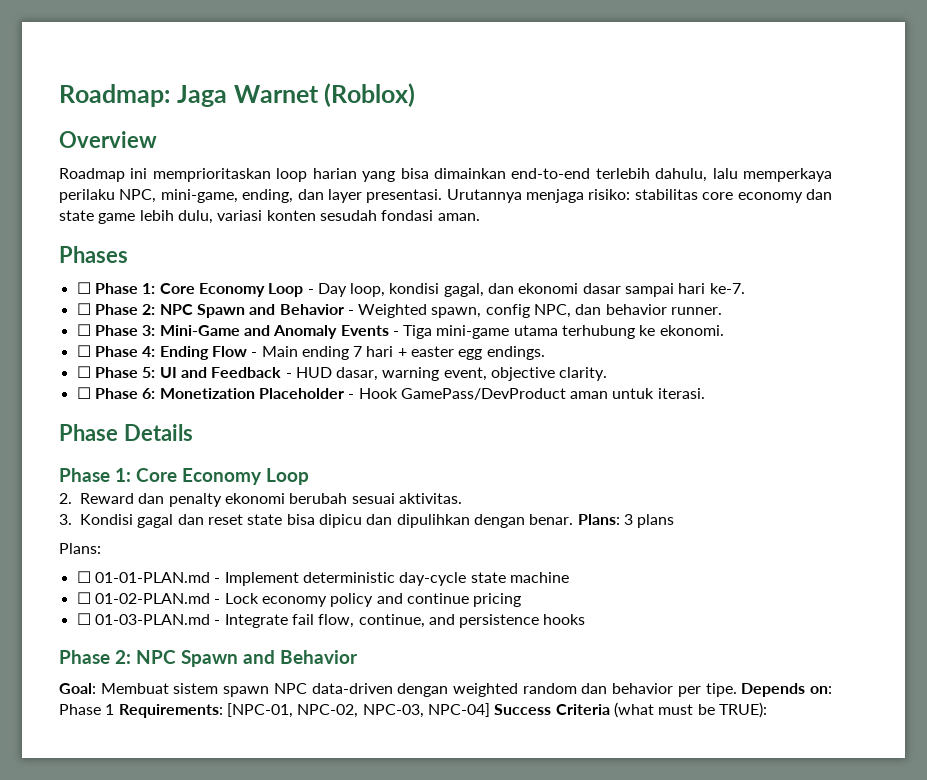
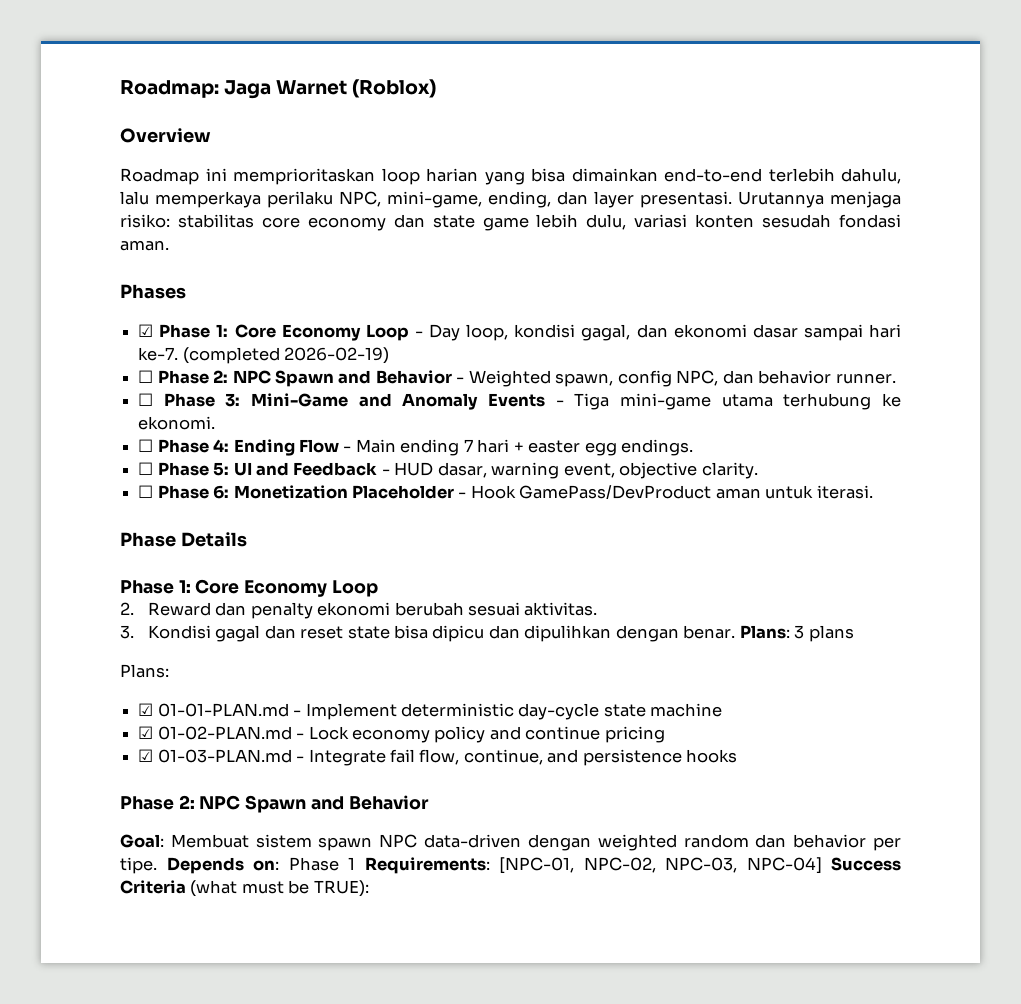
- ☐ Phase 1: Core Economy Loop - Day loop, kondisi gagal, dan ekonomi dasar sampai hari ke-7.
+ ☑ Phase 1: Core Economy Loop - Day loop, kondisi gagal, dan ekonomi dasar sampai hari ke-7. (completed 2026-02-19)
- ☐ 01-01-PLAN.md - Implement deterministic day-cycle state machine
+ ☑ 01-01-PLAN.md - Implement deterministic day-cycle state machine
- ☐ 01-02-PLAN.md - Lock economy policy and continue pricing
+ ☑ 01-02-PLAN.md - Lock economy policy and continue pricing
- ☐ 01-03-PLAN.md - Integrate fail flow, continue, and persistence hooks
+ ☑ 01-03-PLAN.md - Integrate fail flow, continue, and persistence hooks

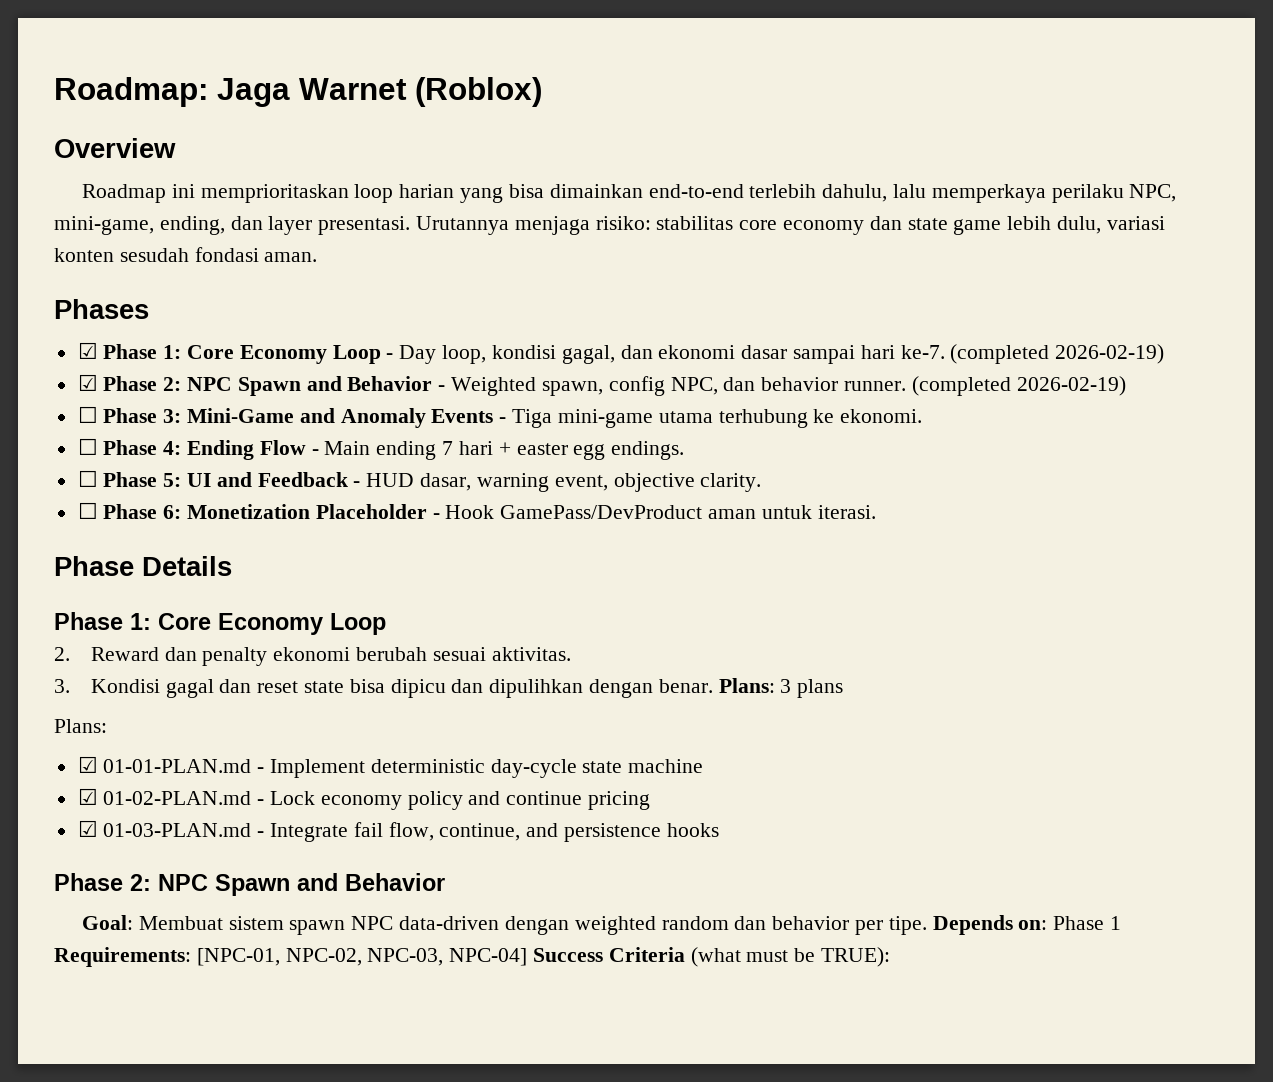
- ☐ Phase 2: NPC Spawn and Behavior - Weighted spawn, config NPC, dan behavior runner.
+ ☑ Phase 2: NPC Spawn and Behavior - Weighted spawn, config NPC, dan behavior runner. (completed 2026-02-19)

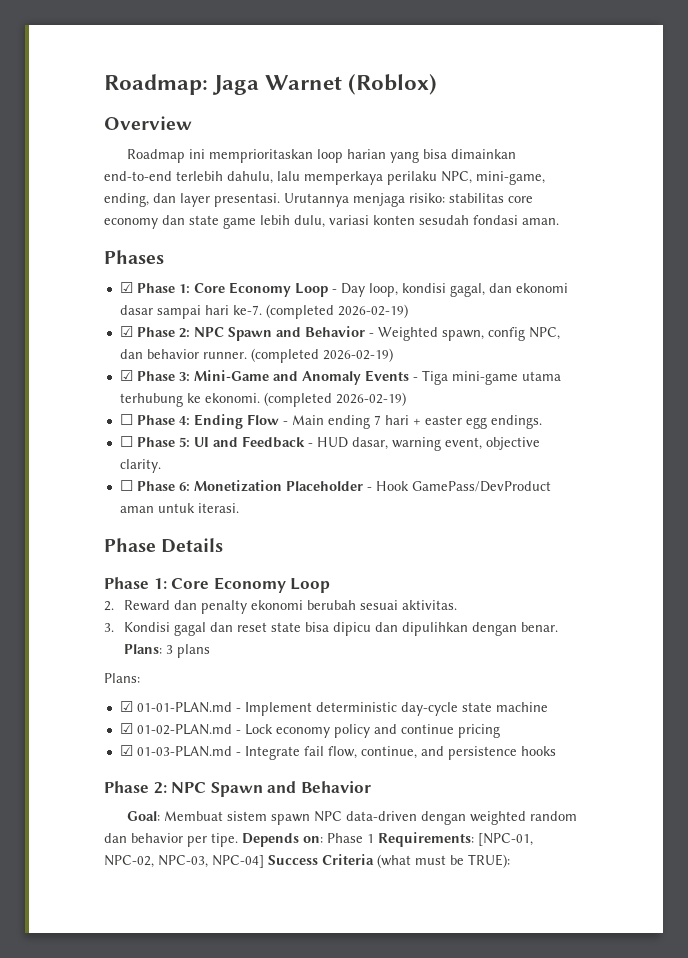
- ☐ Phase 3: Mini-Game and Anomaly Events - Tiga mini-game utama terhubung ke ekonomi.
+ ☑ Phase 3: Mini-Game and Anomaly Events - Tiga mini-game utama terhubung ke ekonomi. (completed 2026-02-19)

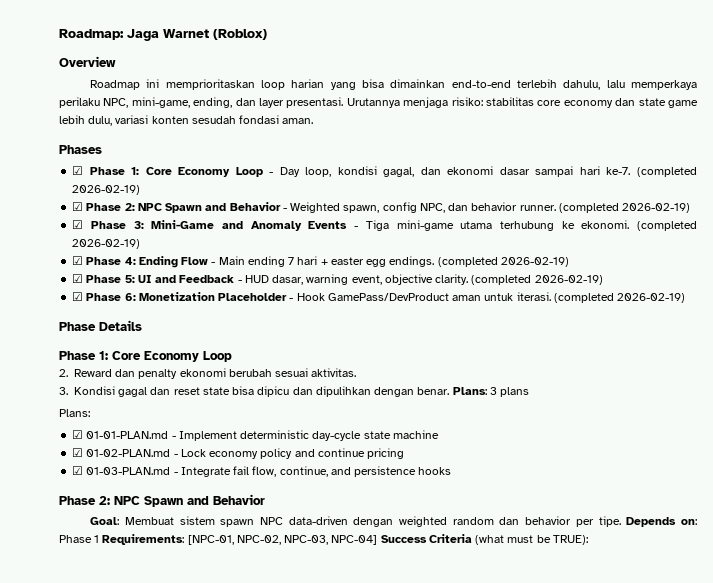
- ☐ Phase 4: Ending Flow - Main ending 7 hari + easter egg endings.
- ☐ Phase 5: UI and Feedback - HUD dasar, warning event, objective clarity.
- ☐ Phase 6: Monetization Placeholder - Hook GamePass/DevProduct aman untuk iterasi.
+ ☑ Phase 4: Ending Flow - Main ending 7 hari + easter egg endings. (completed 2026-02-19)
+ ☑ Phase 5: UI and Feedback - HUD dasar, warning event, objective clarity. (completed 2026-02-19)
+ ☑ Phase 6: Monetization Placeholder - Hook GamePass/DevProduct aman untuk iterasi. (completed 2026-02-19)

